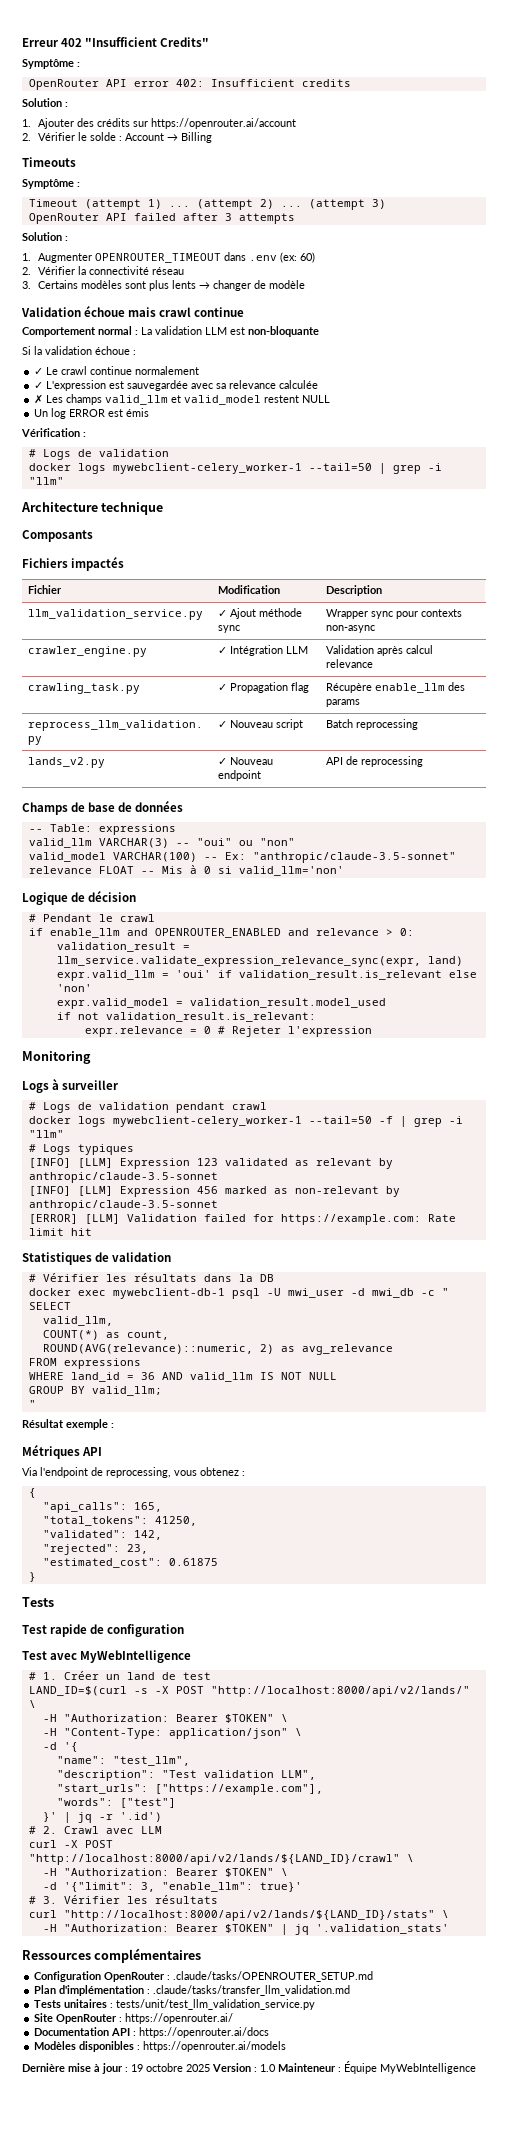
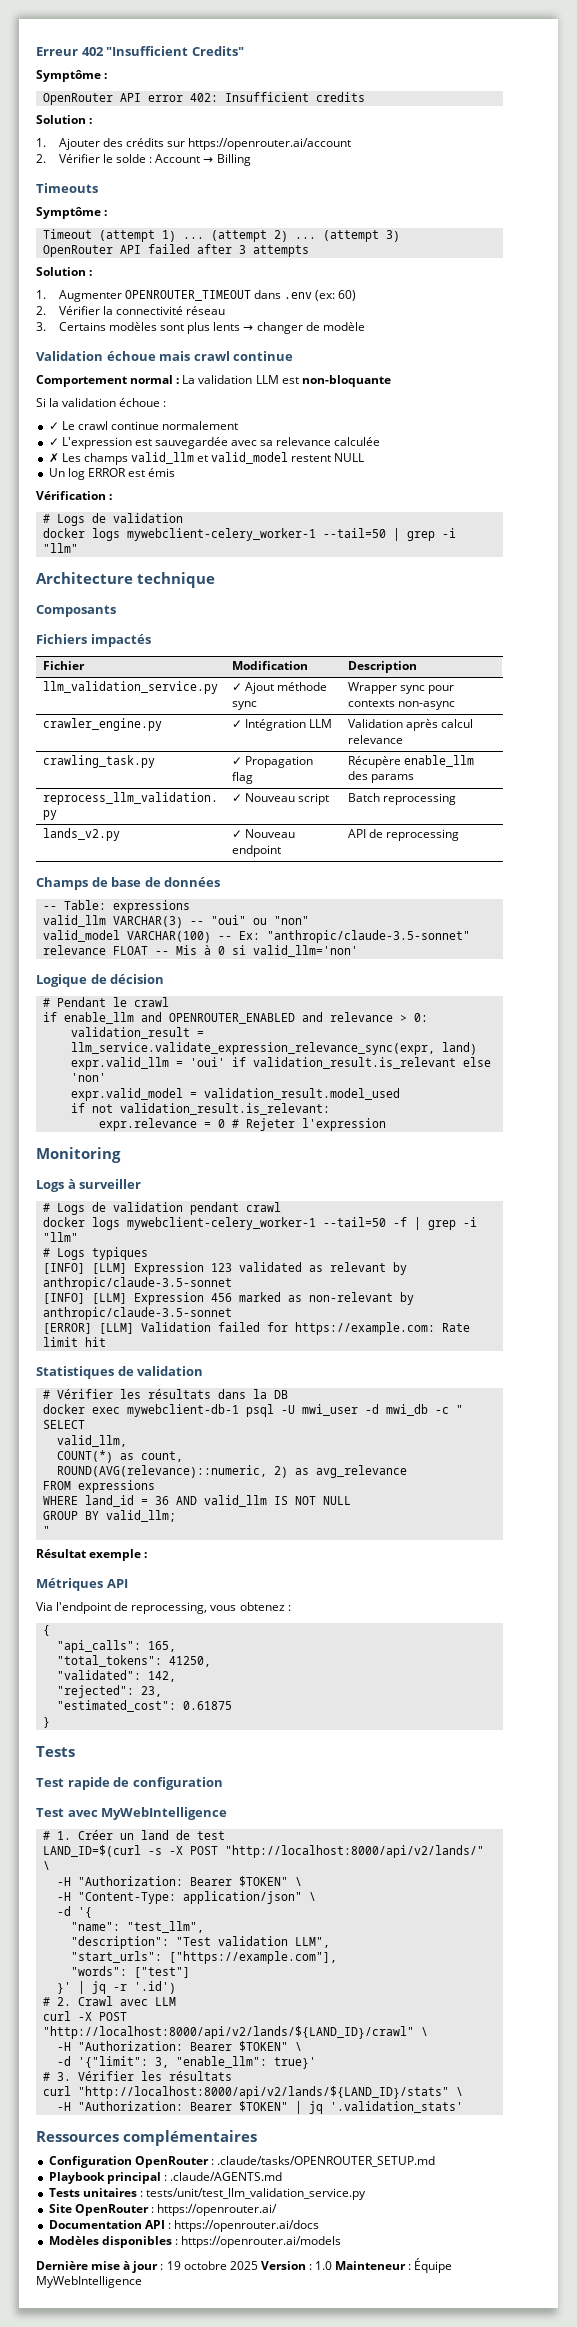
- Plan d'implémentation : .claude/tasks/transfer_llm_validation.md
+ Playbook principal : .claude/AGENTS.md

